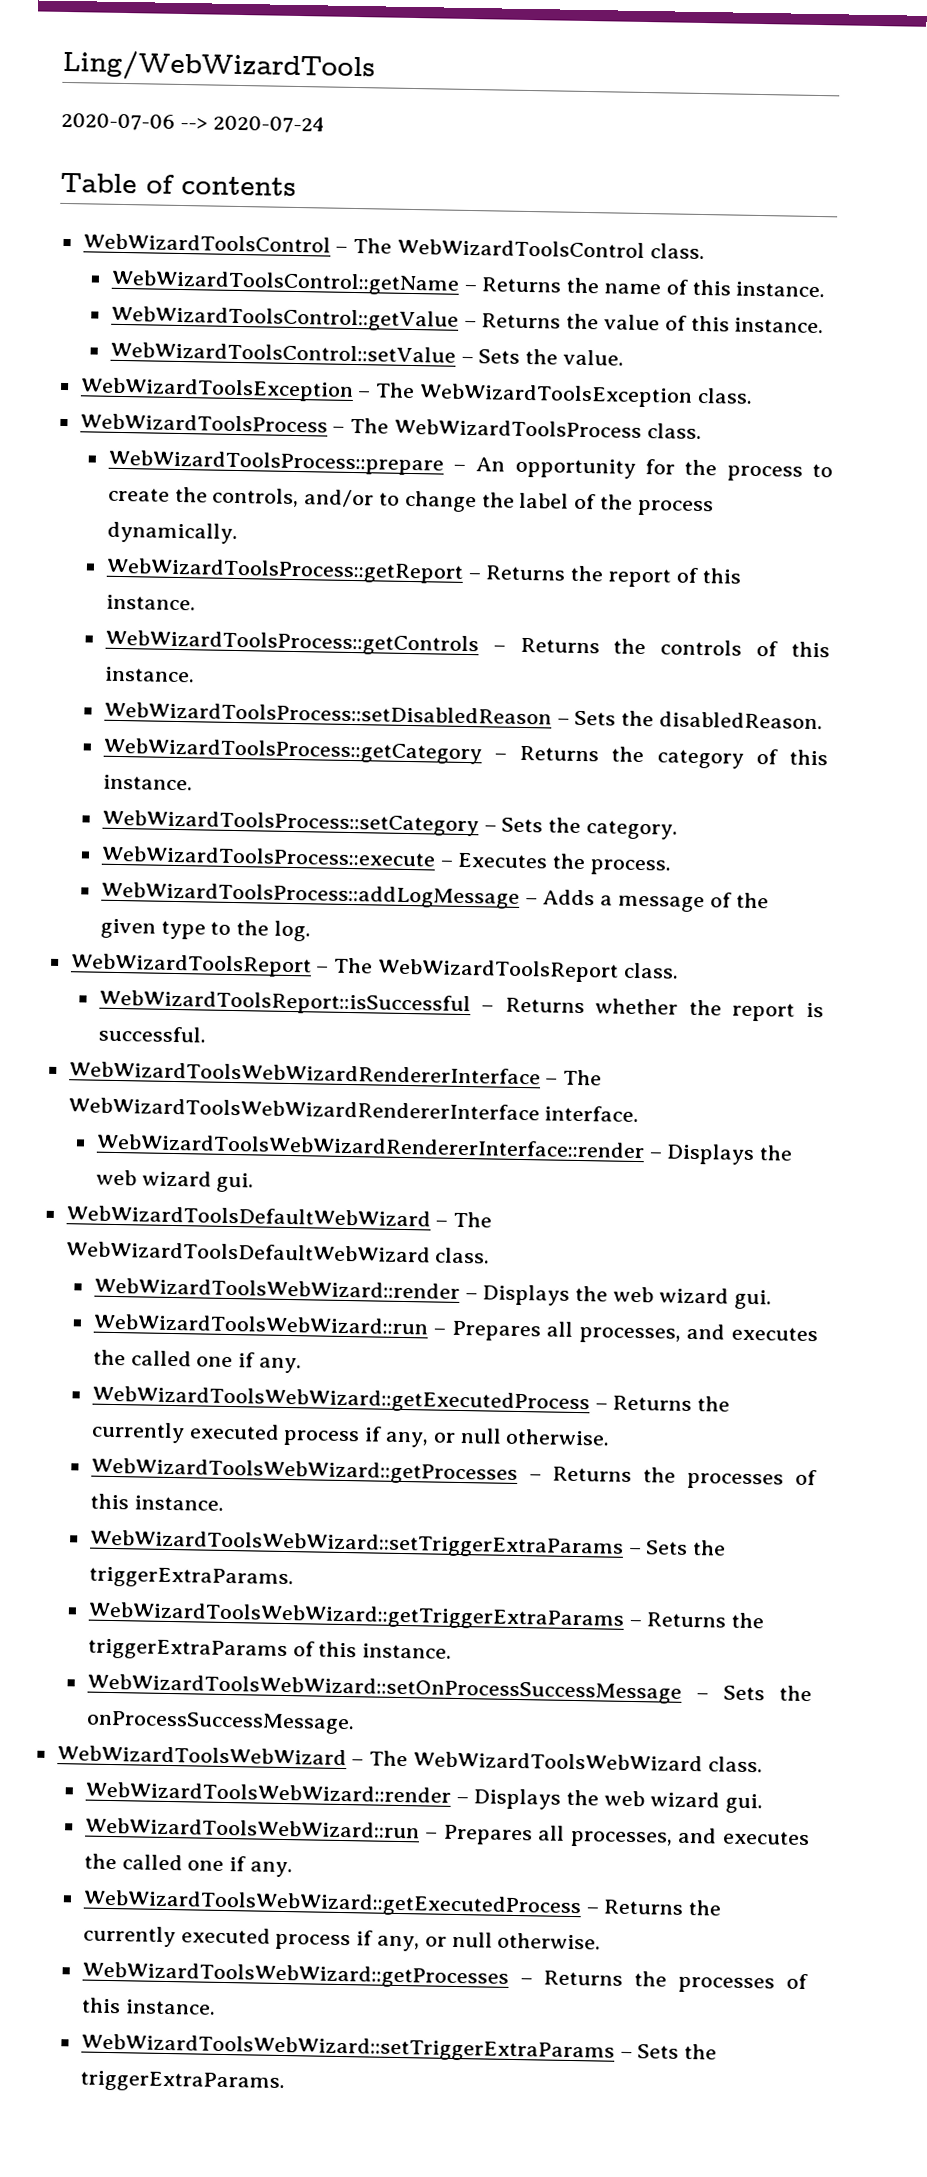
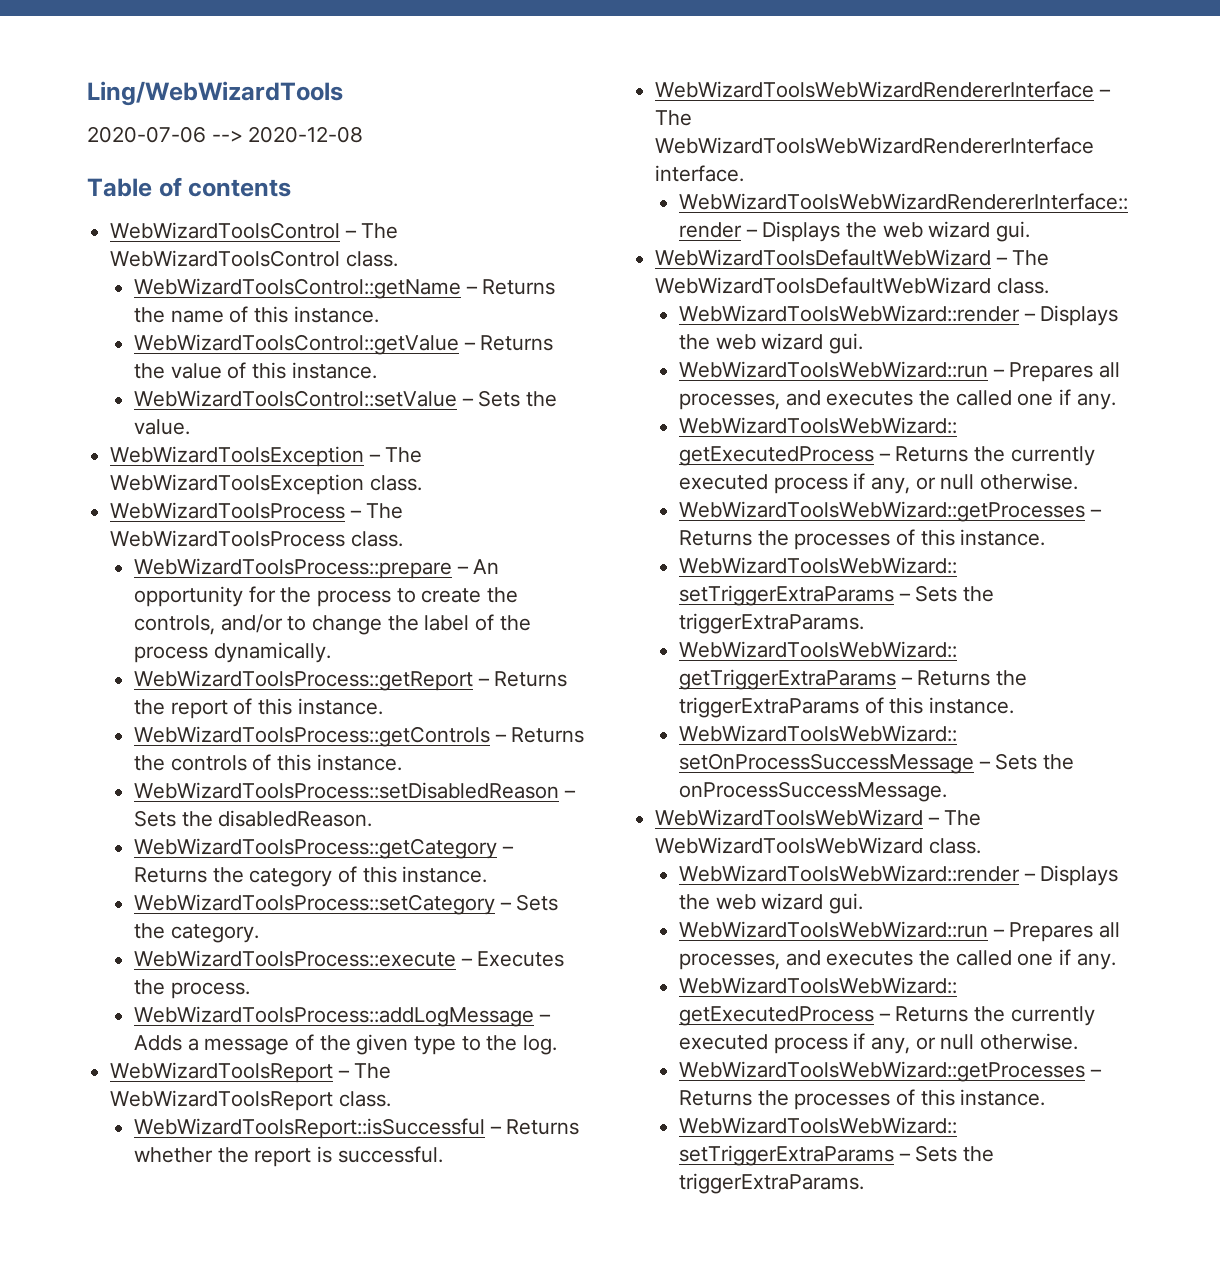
- 2020-07-06 --> 2020-07-24
+ 2020-07-06 --> 2020-12-08

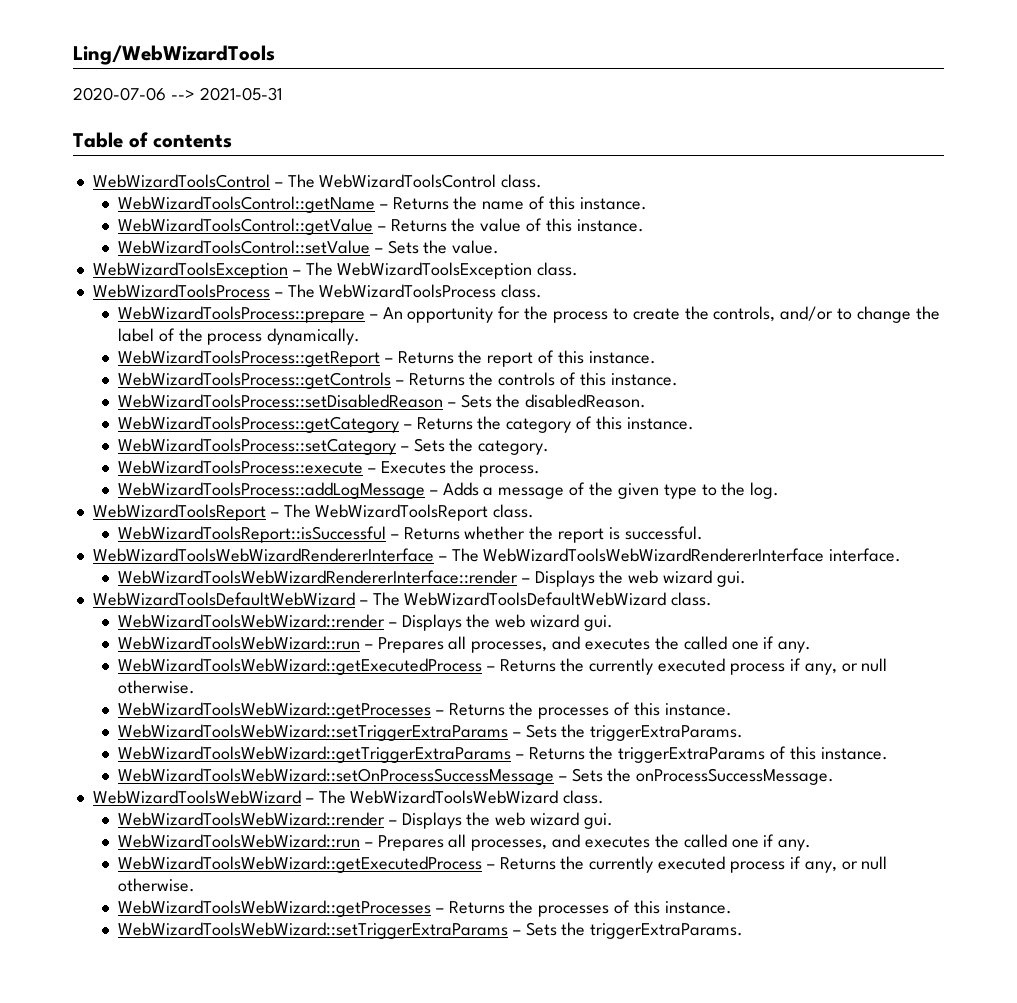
- 2020-07-06 --> 2020-12-08
+ 2020-07-06 --> 2021-05-31

